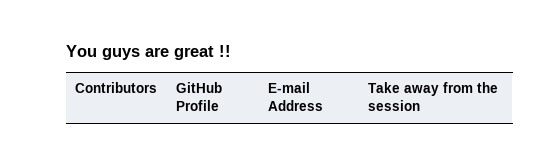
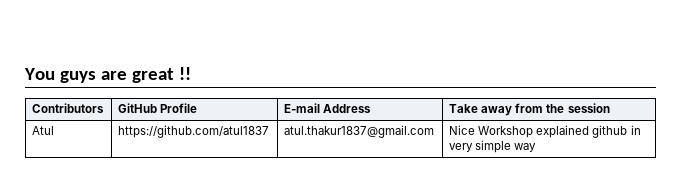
+ Atul | https://github.com/atul1837 | atul.thakur1837@gmail.com | Nice Workshop explained github in very simple way

